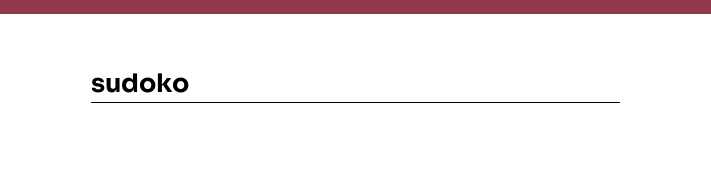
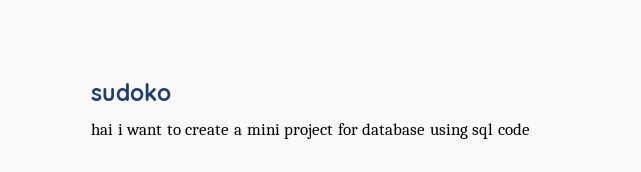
+ hai i want to create a mini project for database using sql code

